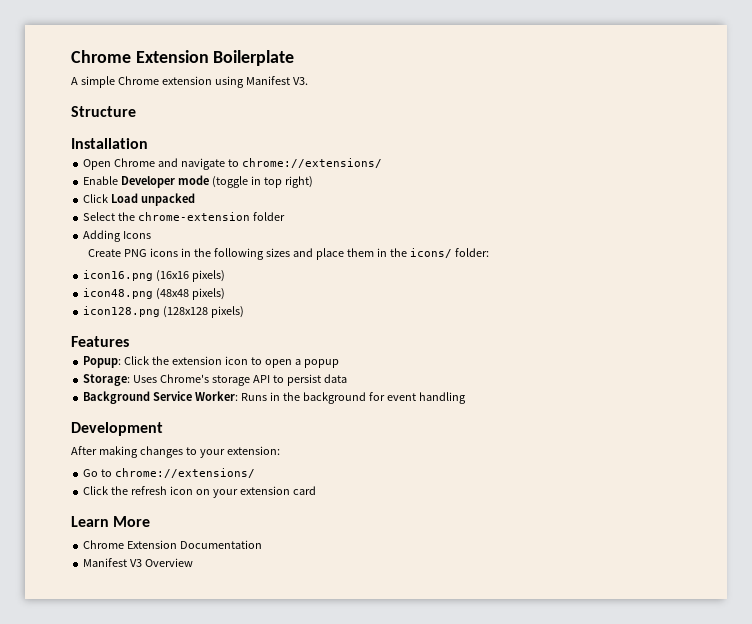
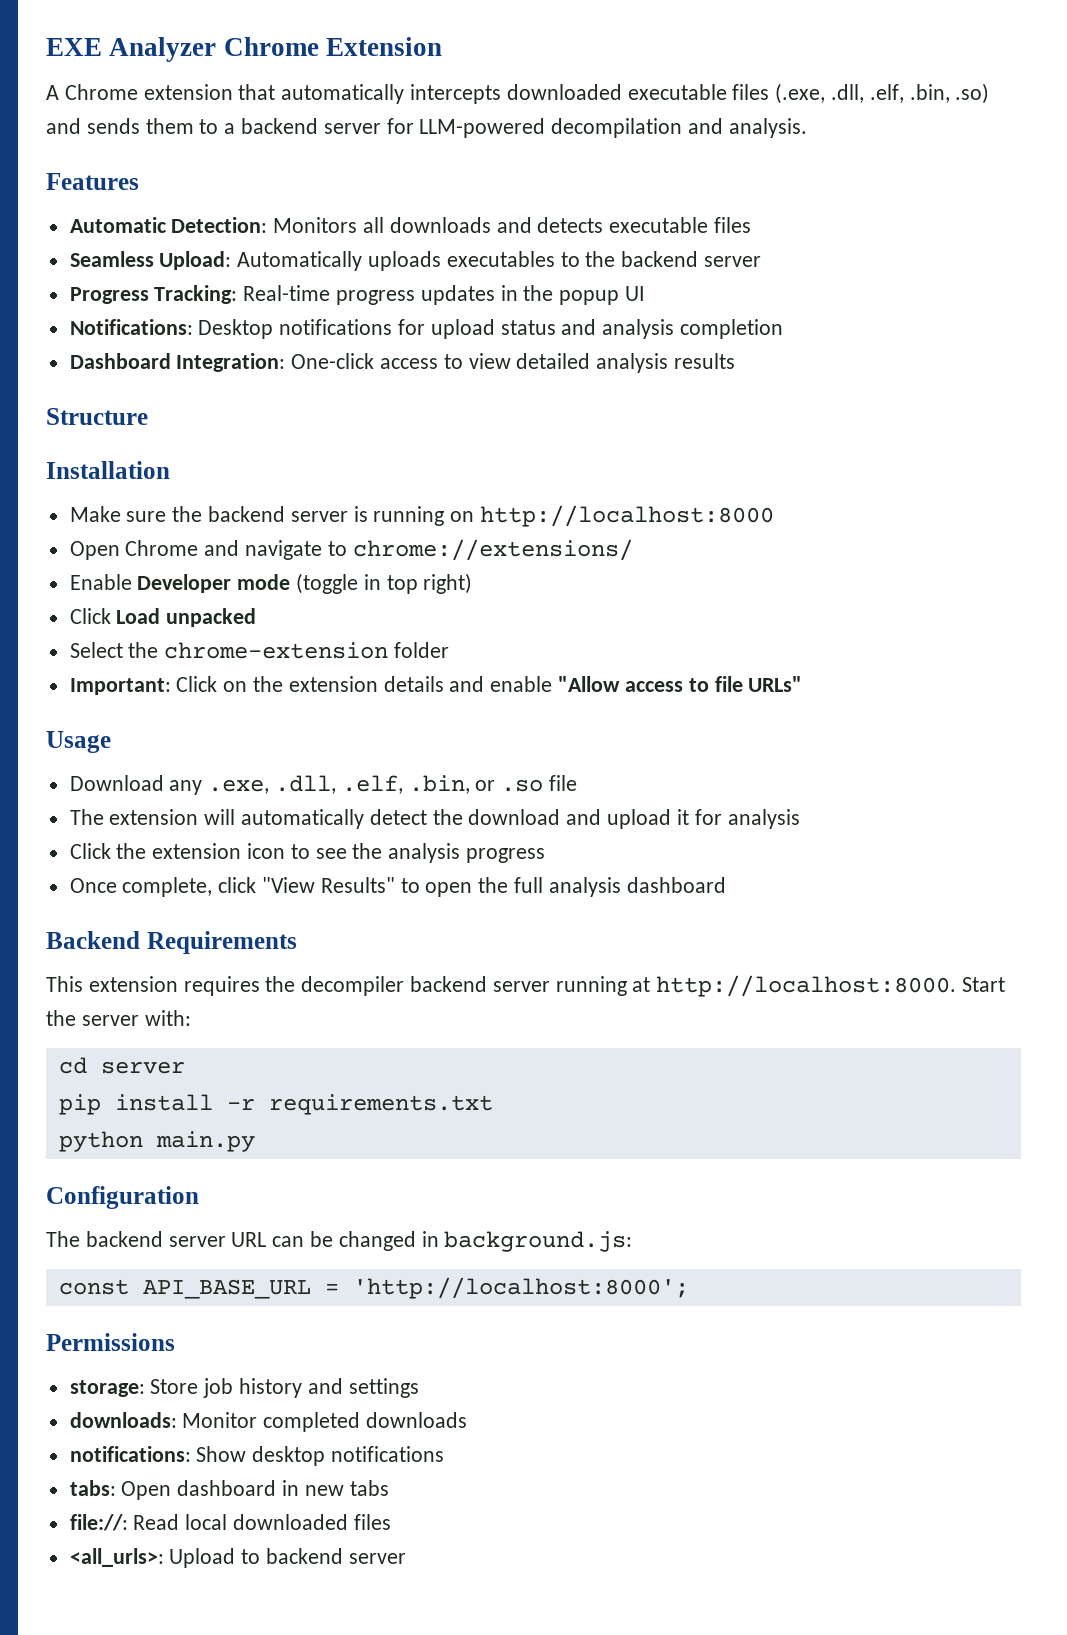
- Chrome Extension Boilerplate
+ EXE Analyzer Chrome Extension
- A simple Chrome extension using Manifest V3.
+ A Chrome extension that automatically intercepts downloaded executable files (.exe, .dll, .elf, .bin, .so) and sends them to a backend server for LLM-powered decompilation and analysis.
+ Features
+ Automatic Detection: Monitors all downloads and detects executable files
+ Seamless Upload: Automatically uploads executables to the backend server
+ Progress Tracking: Real-time progress updates in the popup UI
+ Notifications: Desktop notifications for upload status and analysis completion
+ Dashboard Integration: One-click access to view detailed analysis results
  Structure
  Installation
+ Make sure the backend server is running on http://localhost:8000
- Adding Icons
- Create PNG icons in the following sizes and place them in the icons/ folder:
- icon16.png (16x16 pixels)
- icon48.png (48x48 pixels)
- icon128.png (128x128 pixels)
- Features
- Popup: Click the extension icon to open a popup
- Storage: Uses Chrome's storage API to persist data
- Background Service Worker: Runs in the background for event handling
- Development
- After making changes to your extension:
- Go to chrome://extensions/
- Click the refresh icon on your extension card
- Learn More
- Chrome Extension Documentation
- Manifest V3 Overview
+ Important: Click on the extension details and enable "Allow access to file URLs"
+ Usage
+ Download any .exe, .dll, .elf, .bin, or .so file
+ The extension will automatically detect the download and upload it for analysis
+ Click the extension icon to see the analysis progress
+ Once complete, click "View Results" to open the full analysis dashboard
+ Backend Requirements
+ This extension requires the decompiler backend server running at http://localhost:8000. Start the server with:
+ cd server
+ pip install -r requirements.txt
+ python main.py
+ Configuration
+ The backend server URL can be changed in background.js:
+ const API_BASE_URL = 'http://localhost:8000';
+ Permissions
+ storage: Store job history and settings
+ downloads: Monitor completed downloads
+ notifications: Show desktop notifications
+ tabs: Open dashboard in new tabs
+ file://: Read local downloaded files
+ <all_urls>: Upload to backend server

